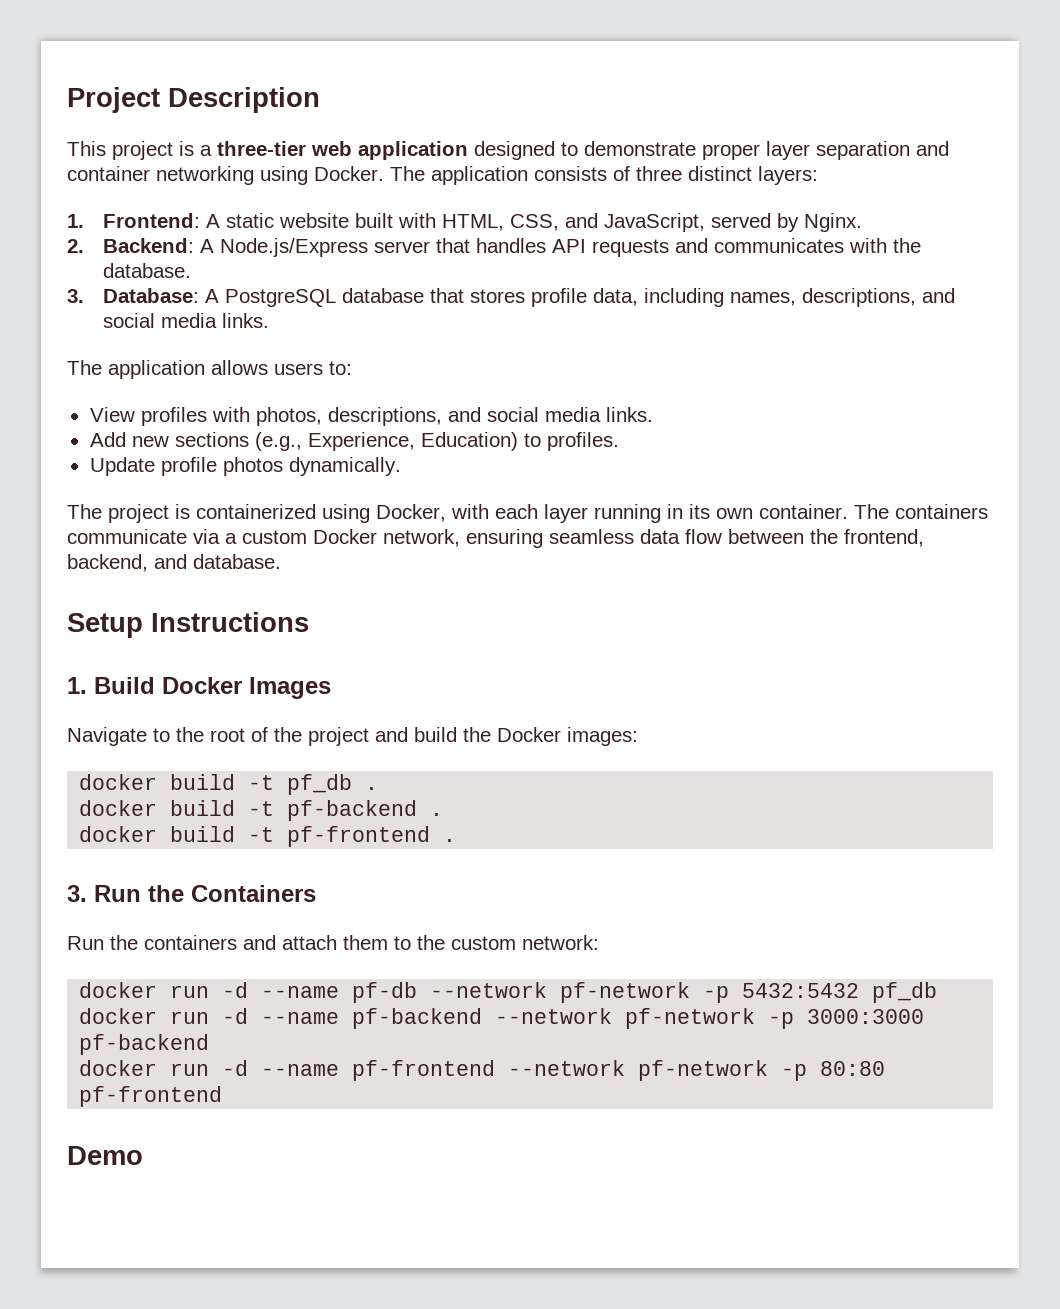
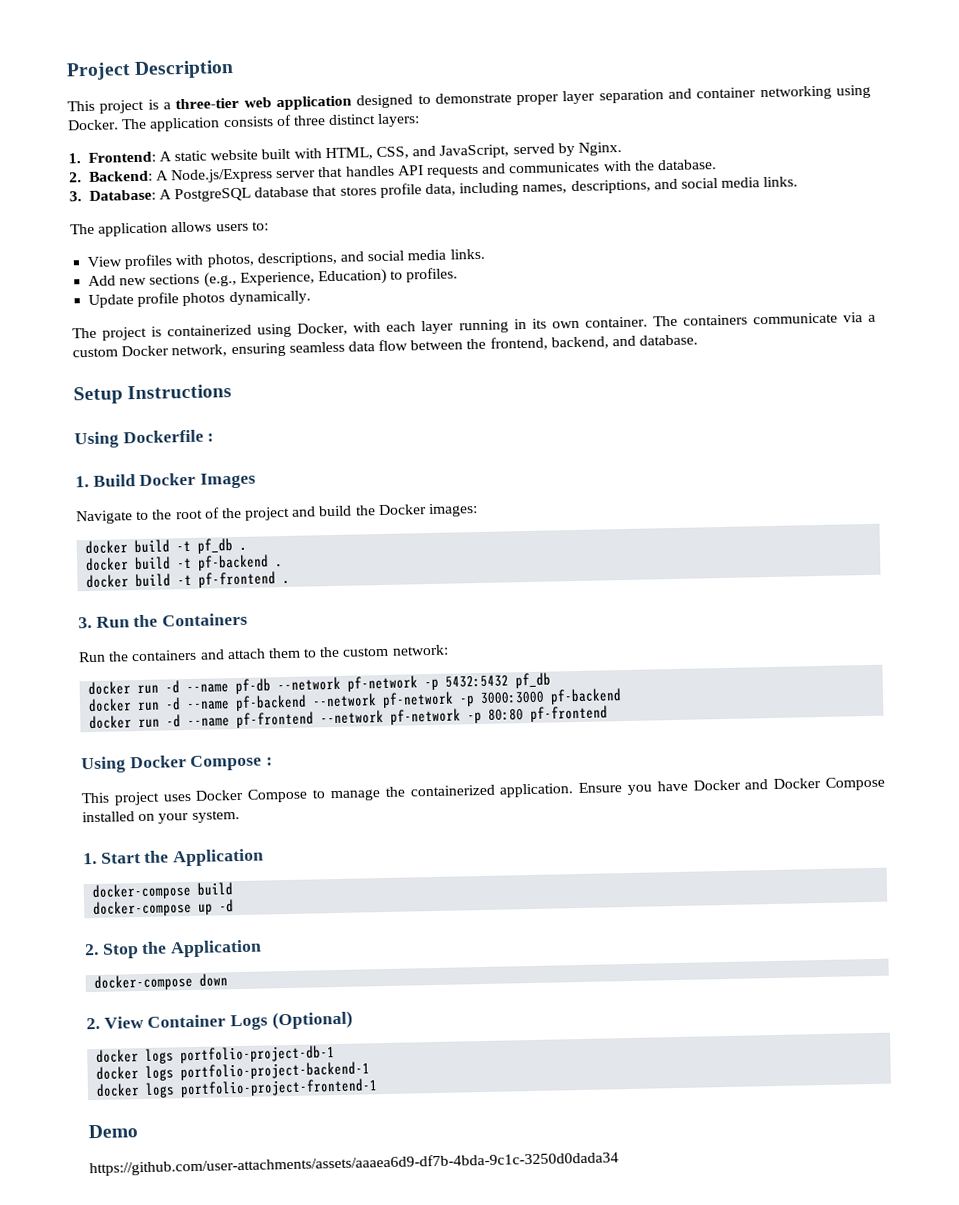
+ Using Dockerfile :
+ Using Docker Compose :
+ This project uses Docker Compose to manage the containerized application. Ensure you have Docker and Docker Compose installed on your system.
+ 1. Start the Application
+ docker-compose build
+ docker-compose up -d
+ 2. Stop the Application
+ docker-compose down
+ 2. View Container Logs (Optional)
+ docker logs portfolio-project-db-1
+ docker logs portfolio-project-backend-1
+ docker logs portfolio-project-frontend-1
+ https://github.com/user-attachments/assets/aaaea6d9-df7b-4bda-9c1c-3250d0dada34

